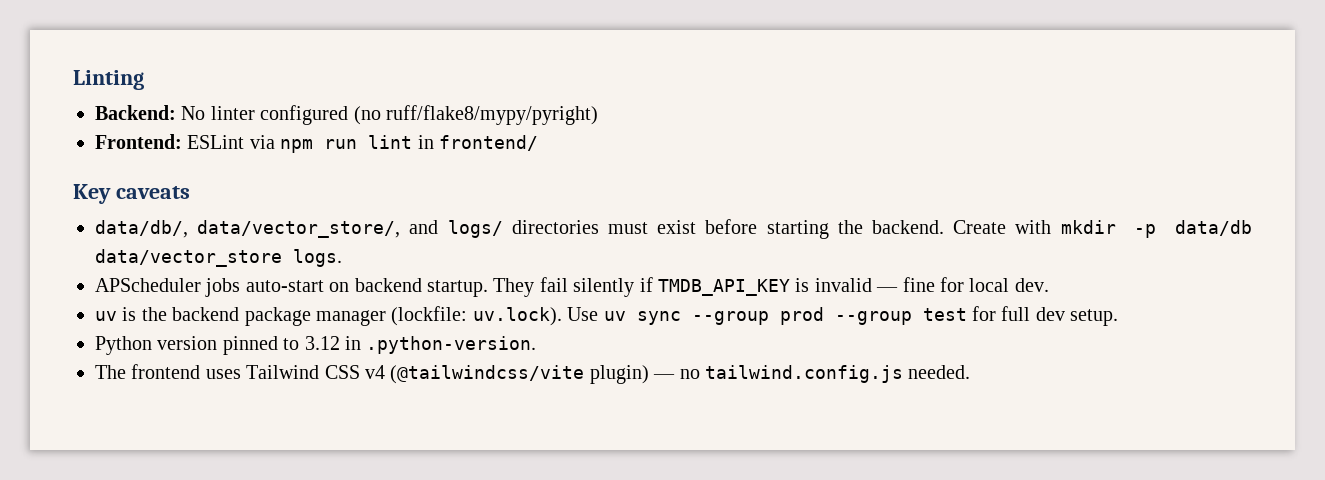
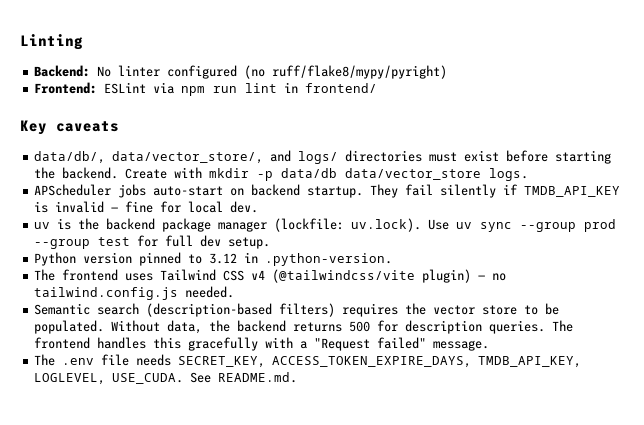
+ Semantic search (description-based filters) requires the vector store to be populated. Without data, the backend returns 500 for description queries. The frontend handles this gracefully with a "Request failed" message.
+ The .env file needs SECRET_KEY, ACCESS_TOKEN_EXPIRE_DAYS, TMDB_API_KEY, LOGLEVEL, USE_CUDA. See README.md.

